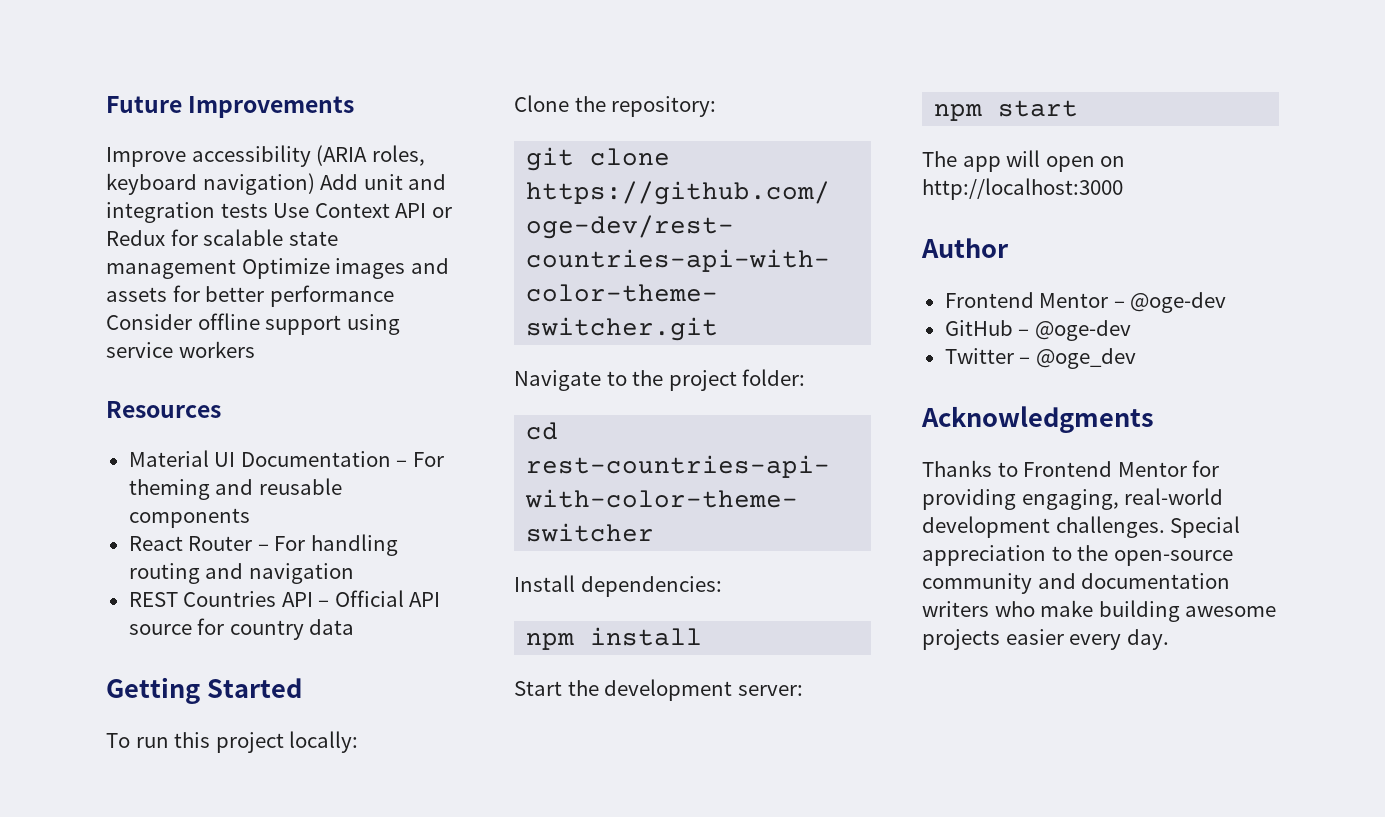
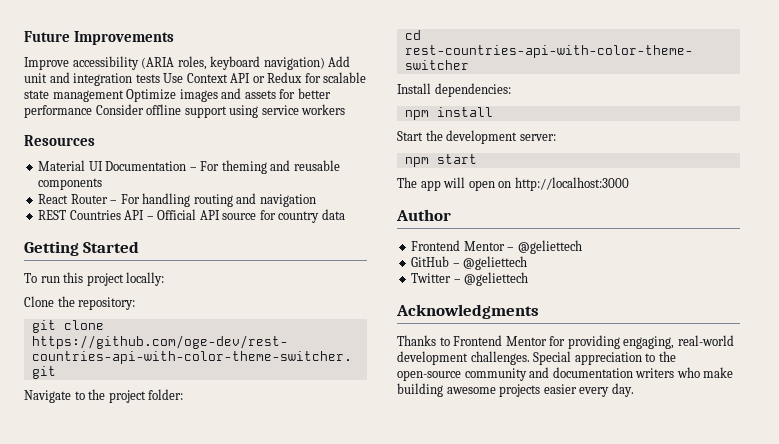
- Frontend Mentor – @oge-dev
+ Frontend Mentor – @geliettech
- GitHub – @oge-dev
+ GitHub – @geliettech
- Twitter – @oge_dev
+ Twitter – @geliettech

